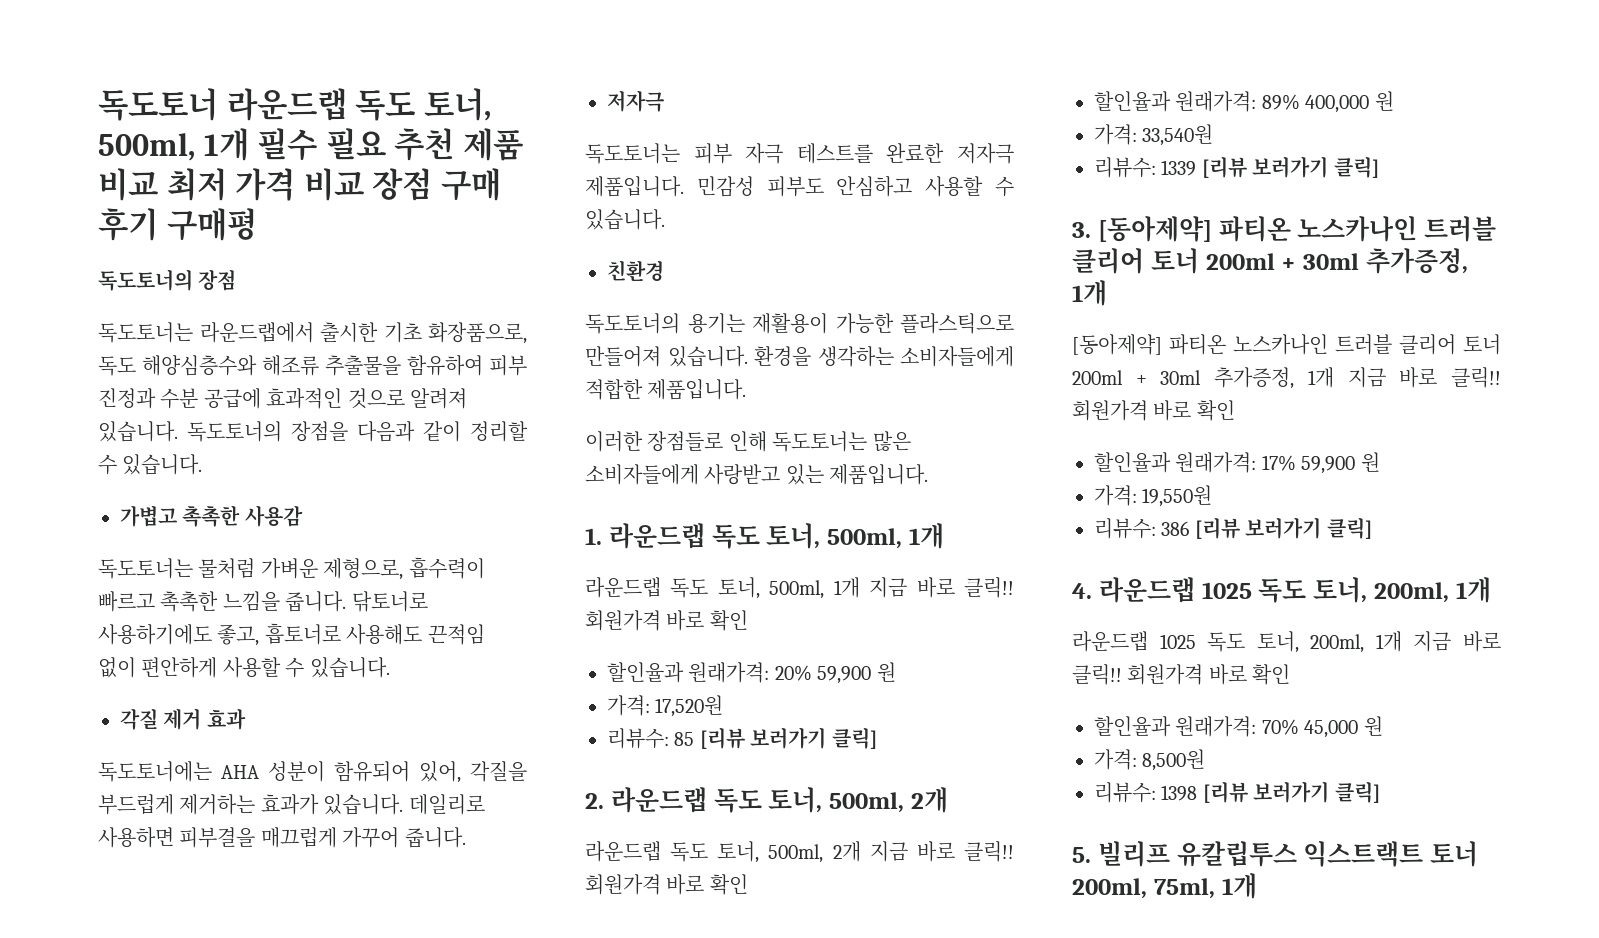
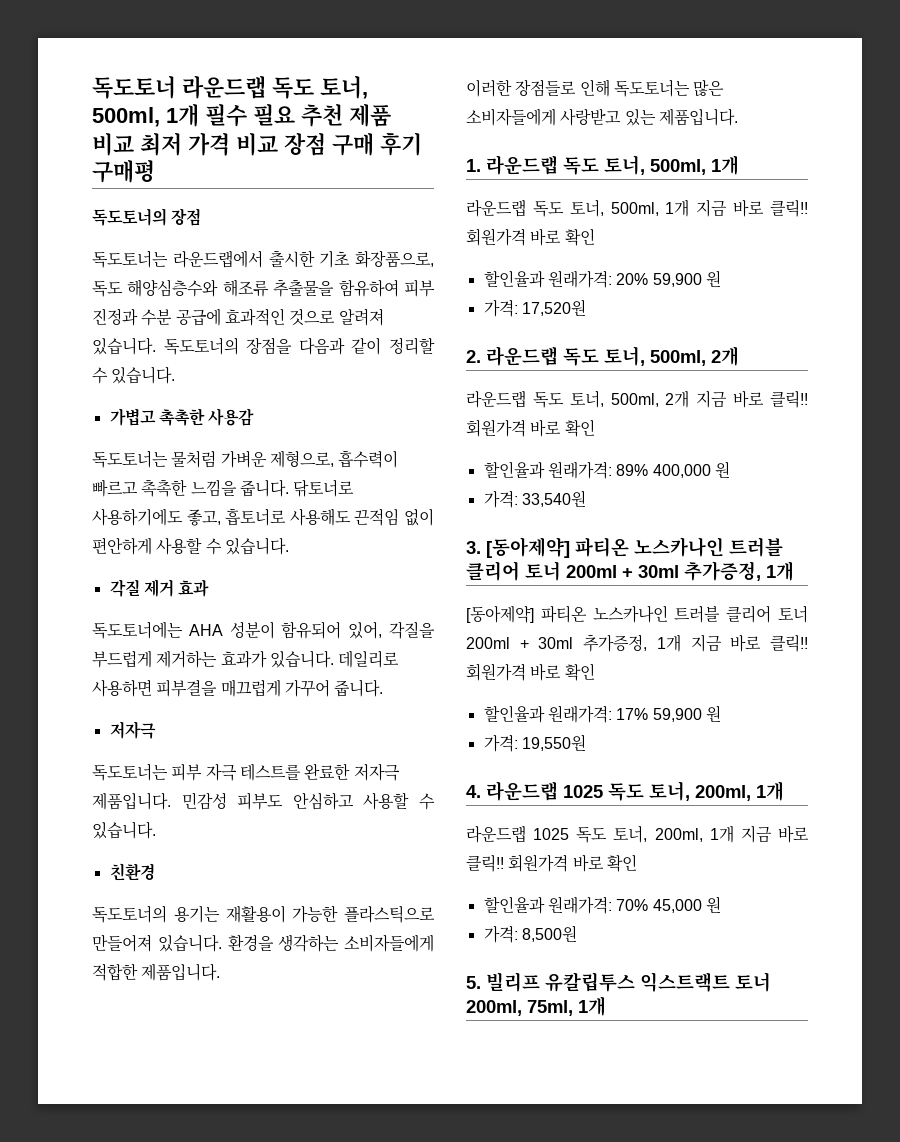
- 리뷰수: 85 [리뷰 보러가기 클릭]
- 리뷰수: 1339 [리뷰 보러가기 클릭]
- 리뷰수: 386 [리뷰 보러가기 클릭]
- 리뷰수: 1398 [리뷰 보러가기 클릭]

